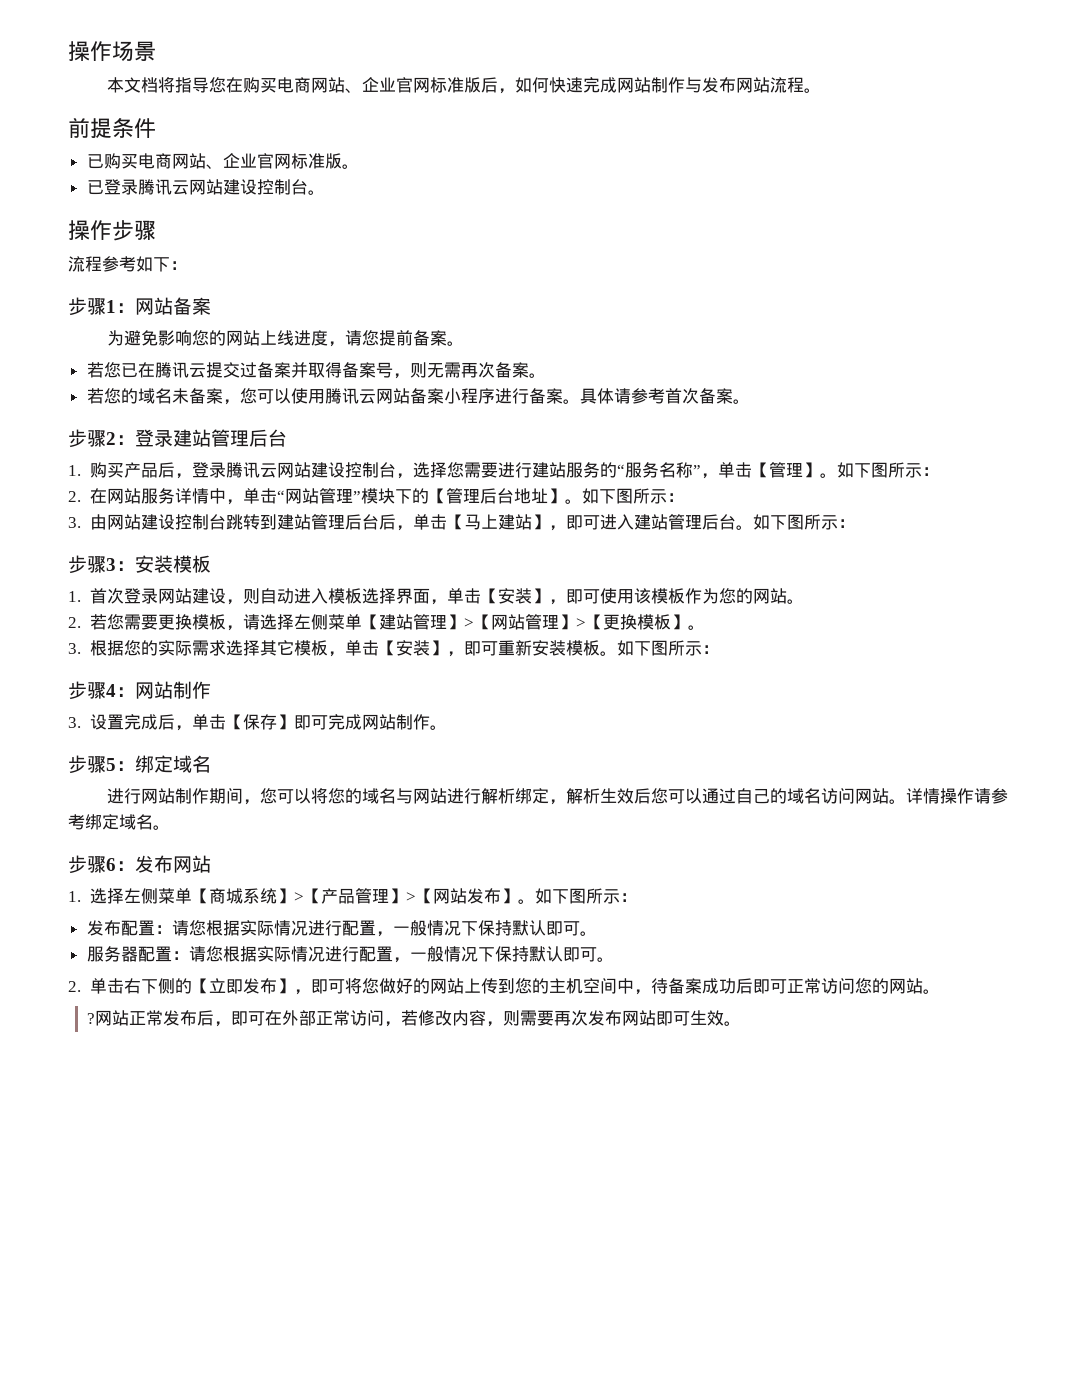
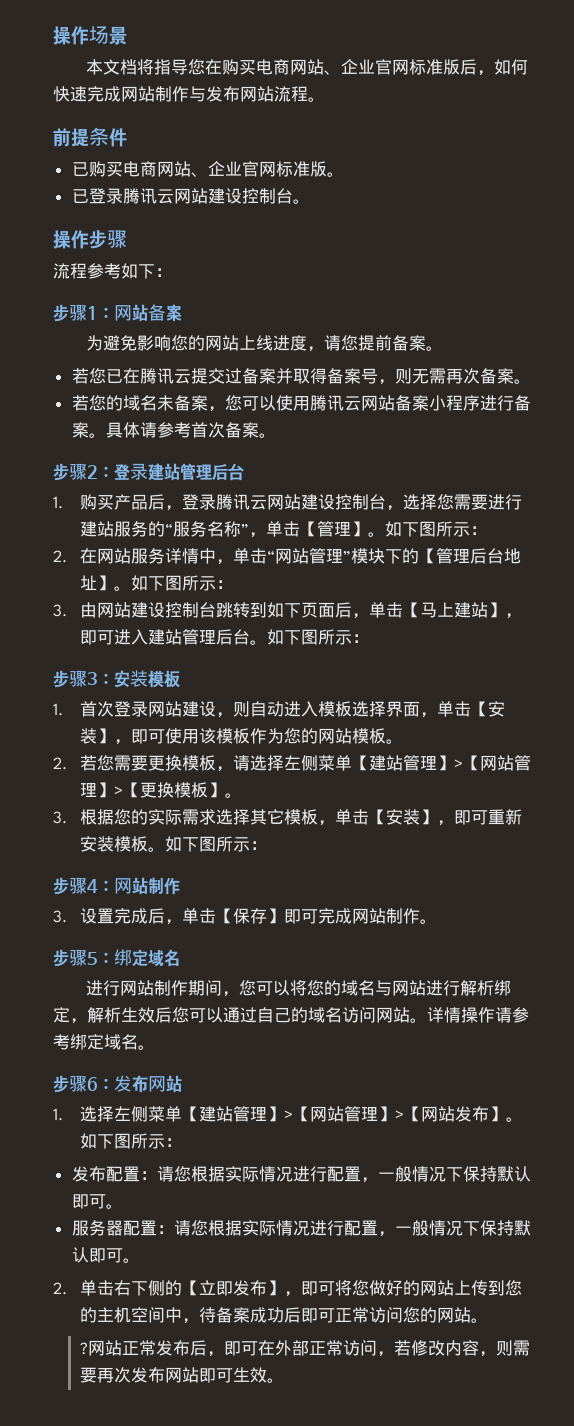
- 3.由网站建设控制台跳转到建站管理后台后，单击【马上建站】，即可进入建站管理后台。
+ 3.由网站建设控制台跳转到如下页面后，单击【马上建站】，即可进入建站管理后台。
- 1.首次登录网站建设，则自动进入模板选择界面，单击【安装】，即可使用该模板作为您的网站。
+ 1.首次登录网站建设，则自动进入模板选择界面，单击【安装】，即可使用该模板作为您的网站模板。
- 1.选择左侧菜单【商城系统】>【产品管理】>【网站发布】。
+ 1.选择左侧菜单【建站管理】>【网站管理】>【网站发布】。

